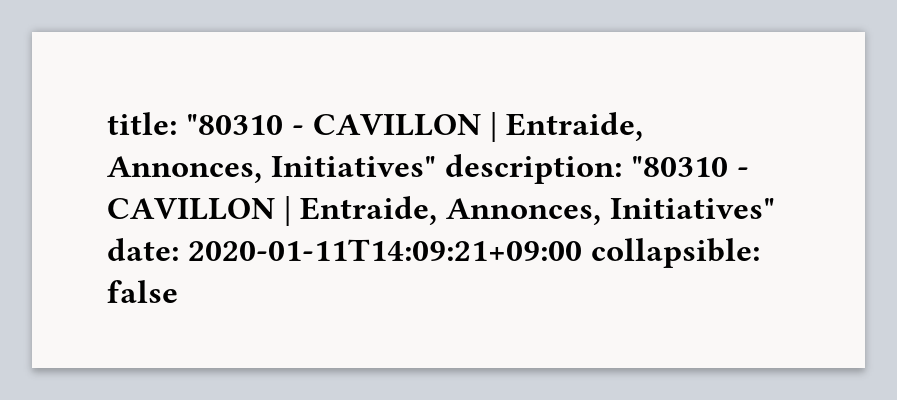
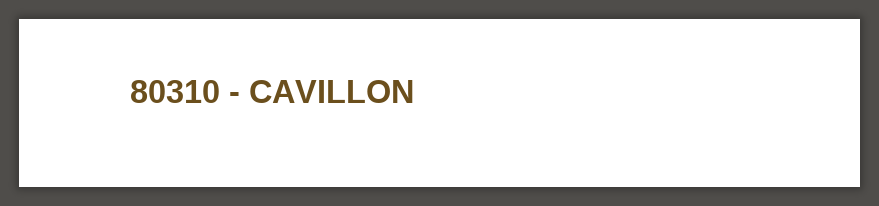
- title: "80310 - CAVILLON | Entraide, Annonces, Initiatives" description: "80310 - CAVILLON | Entraide, Annonces, Initiatives" date: 2020-01-11T14:09:21+09:00 collapsible: false
+ 80310 - CAVILLON

